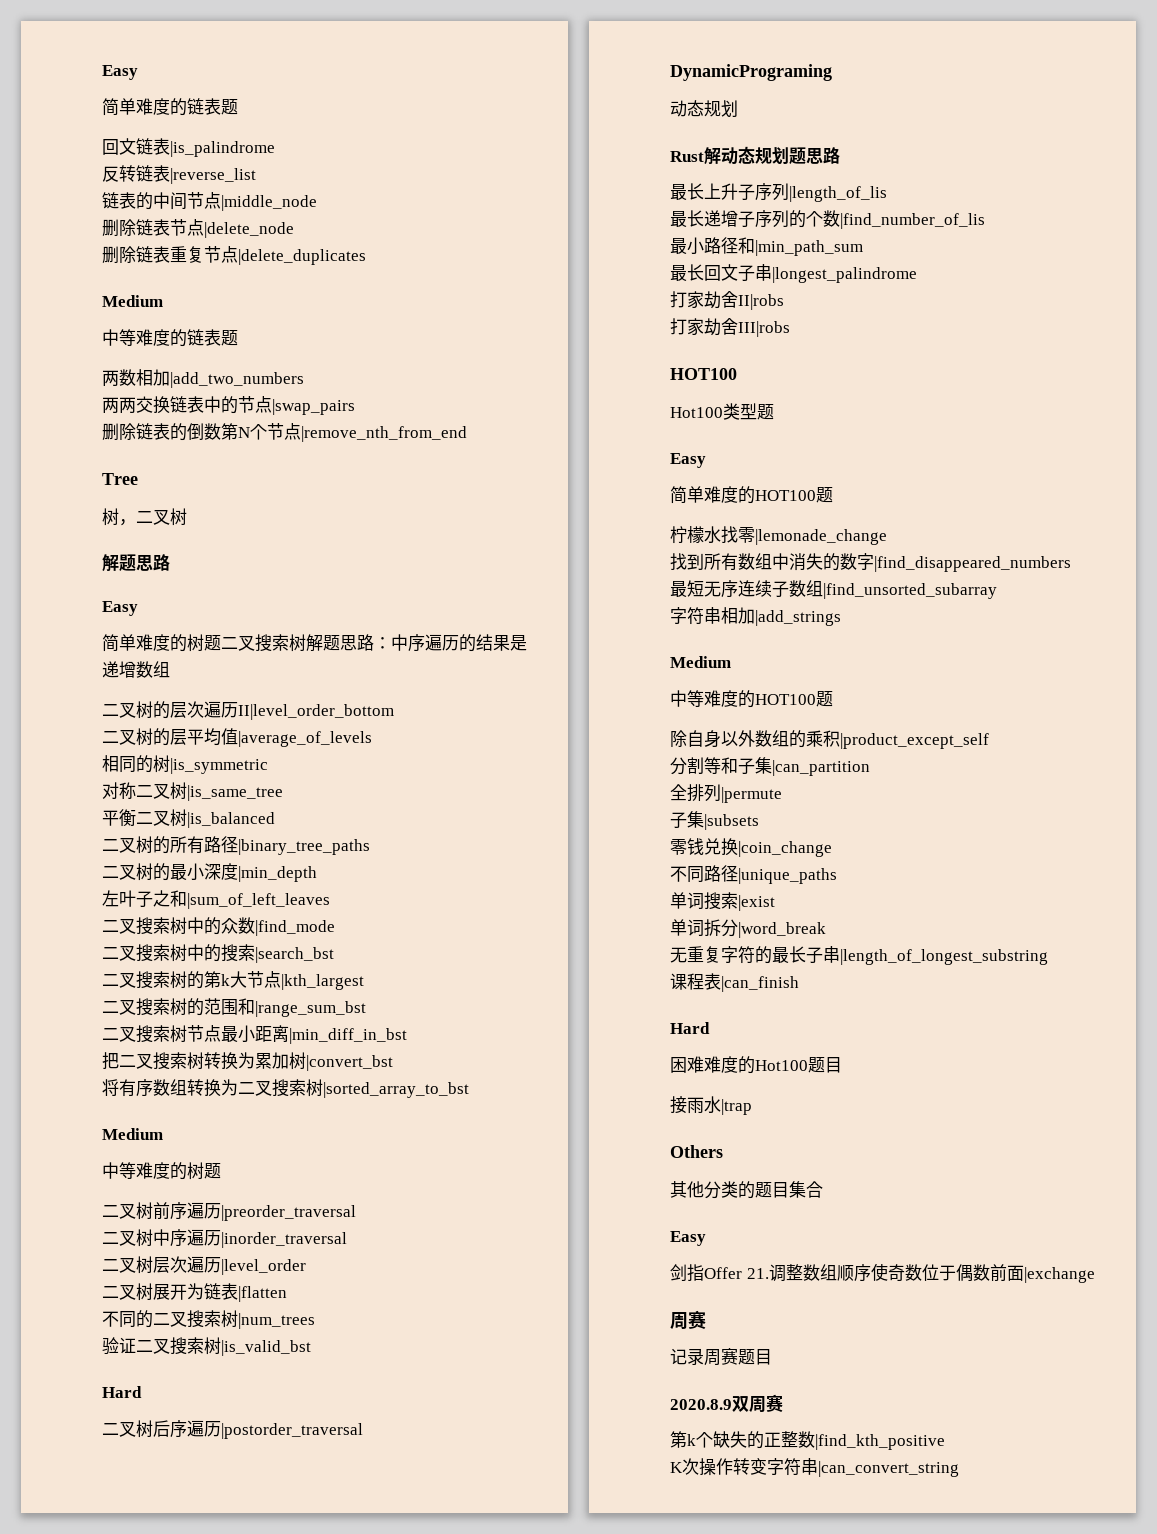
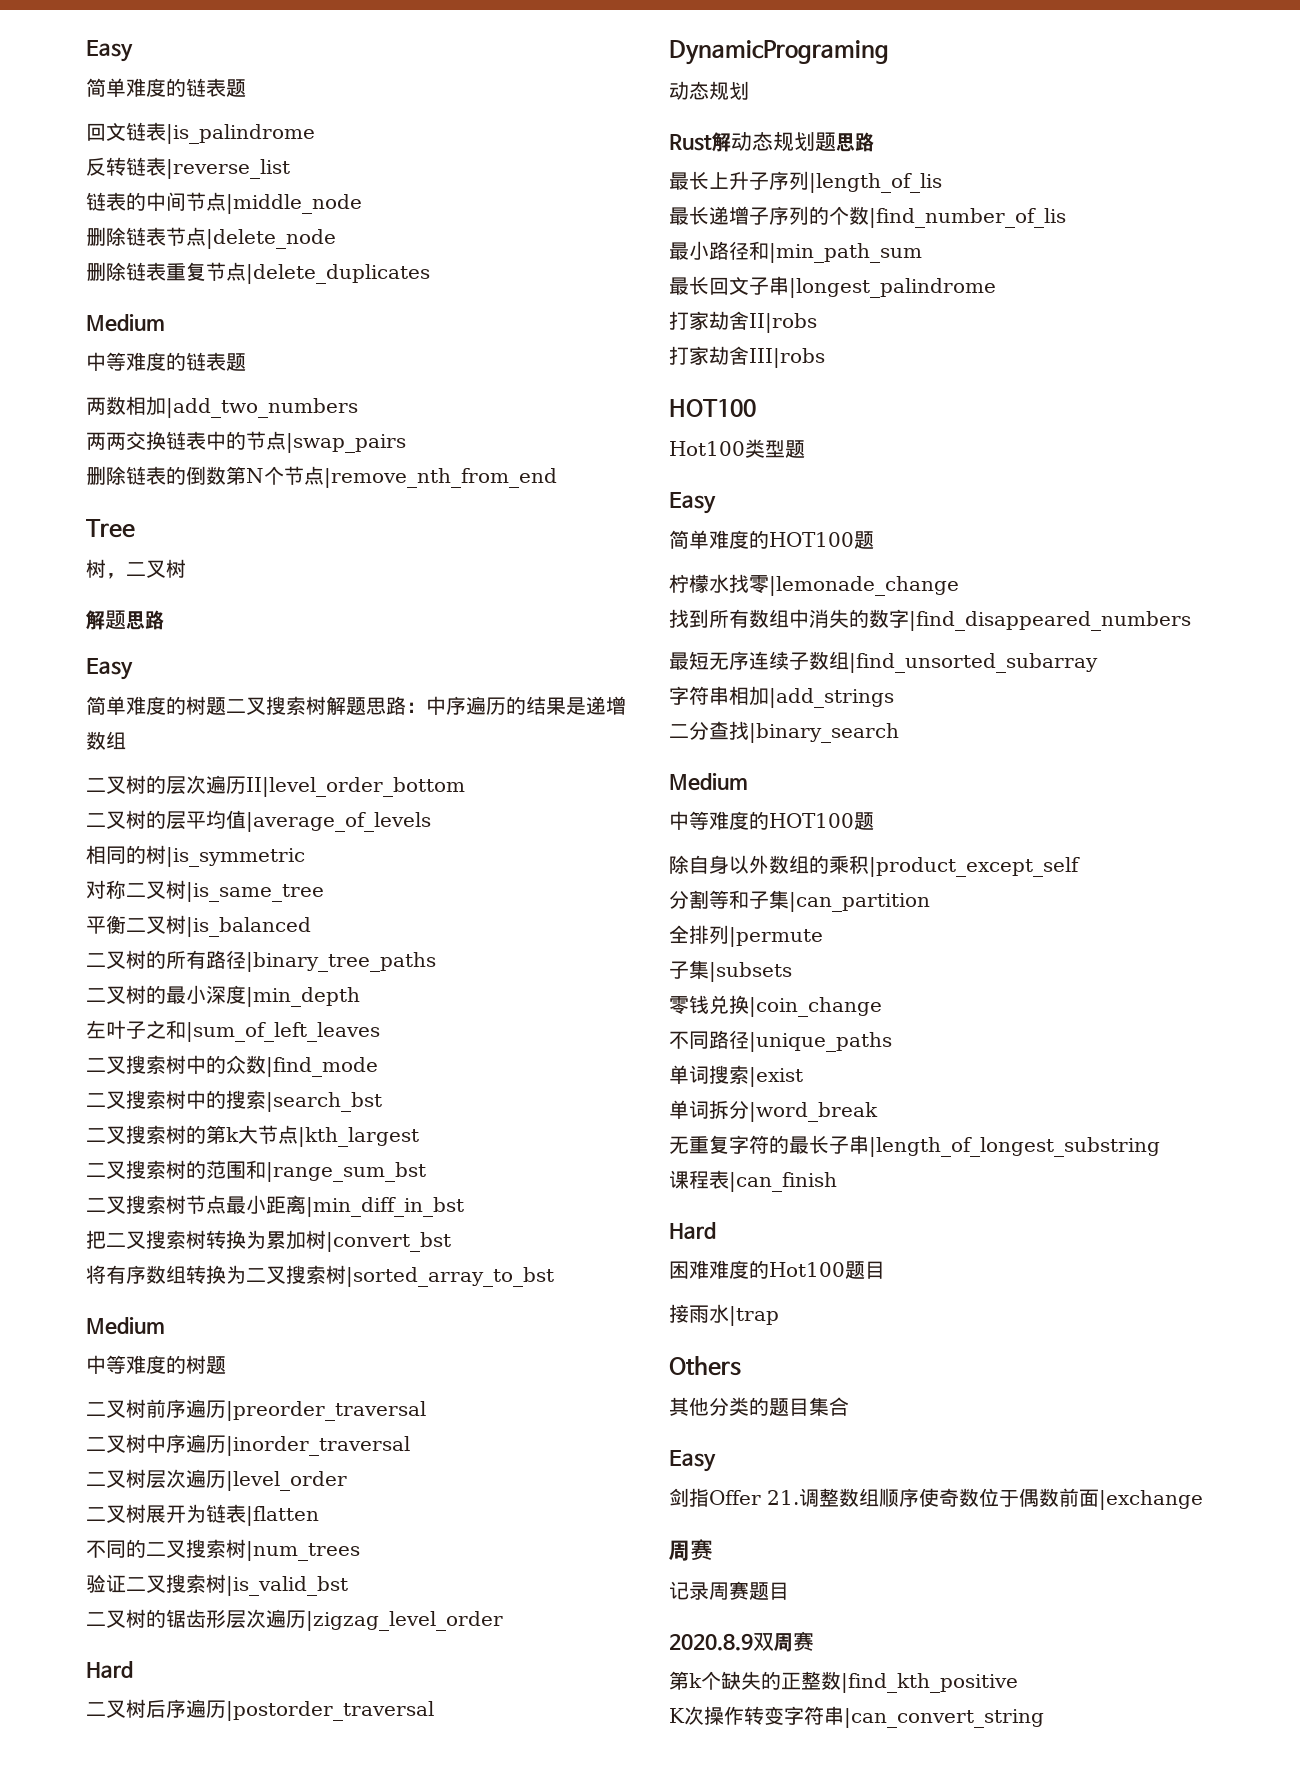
+ 二叉树的锯齿形层次遍历|zigzag_level_order
+ 二分查找|binary_search

